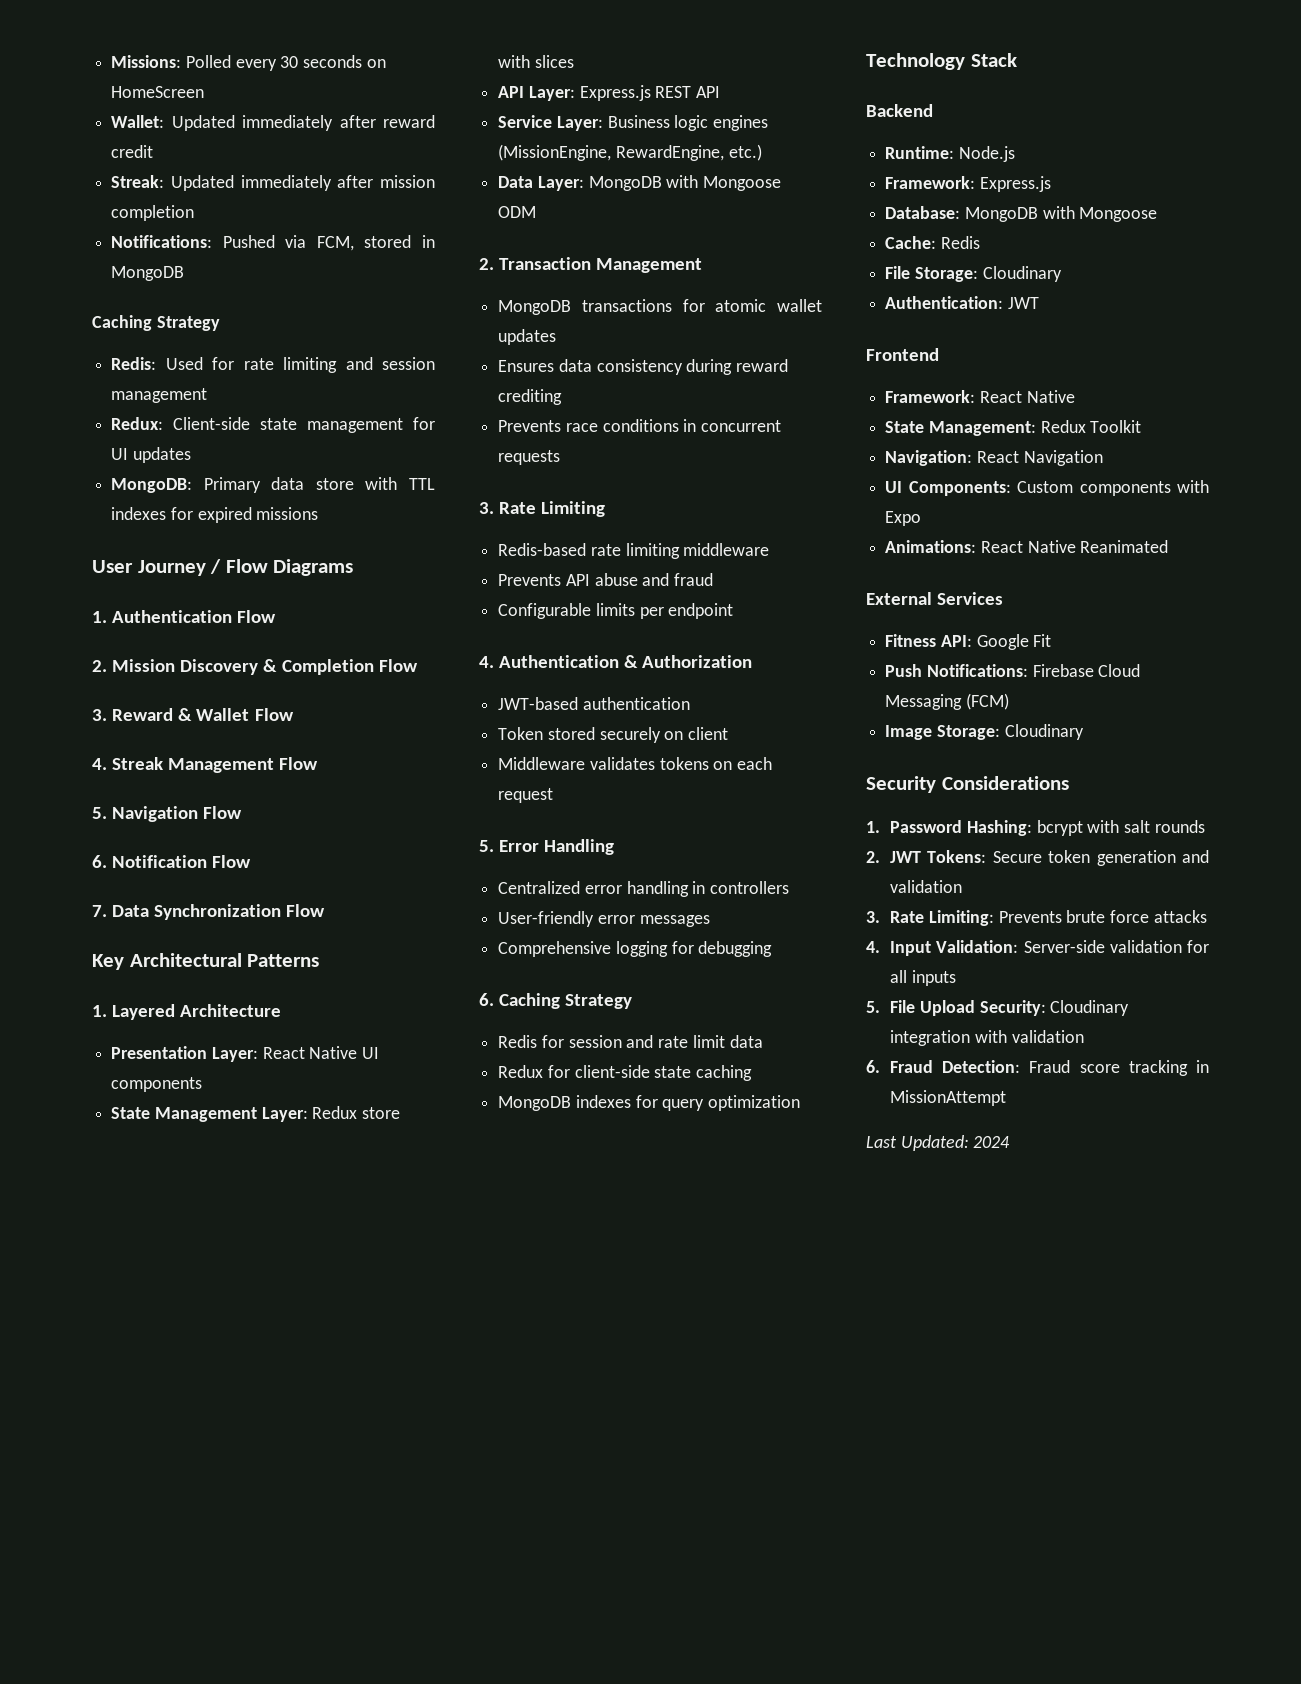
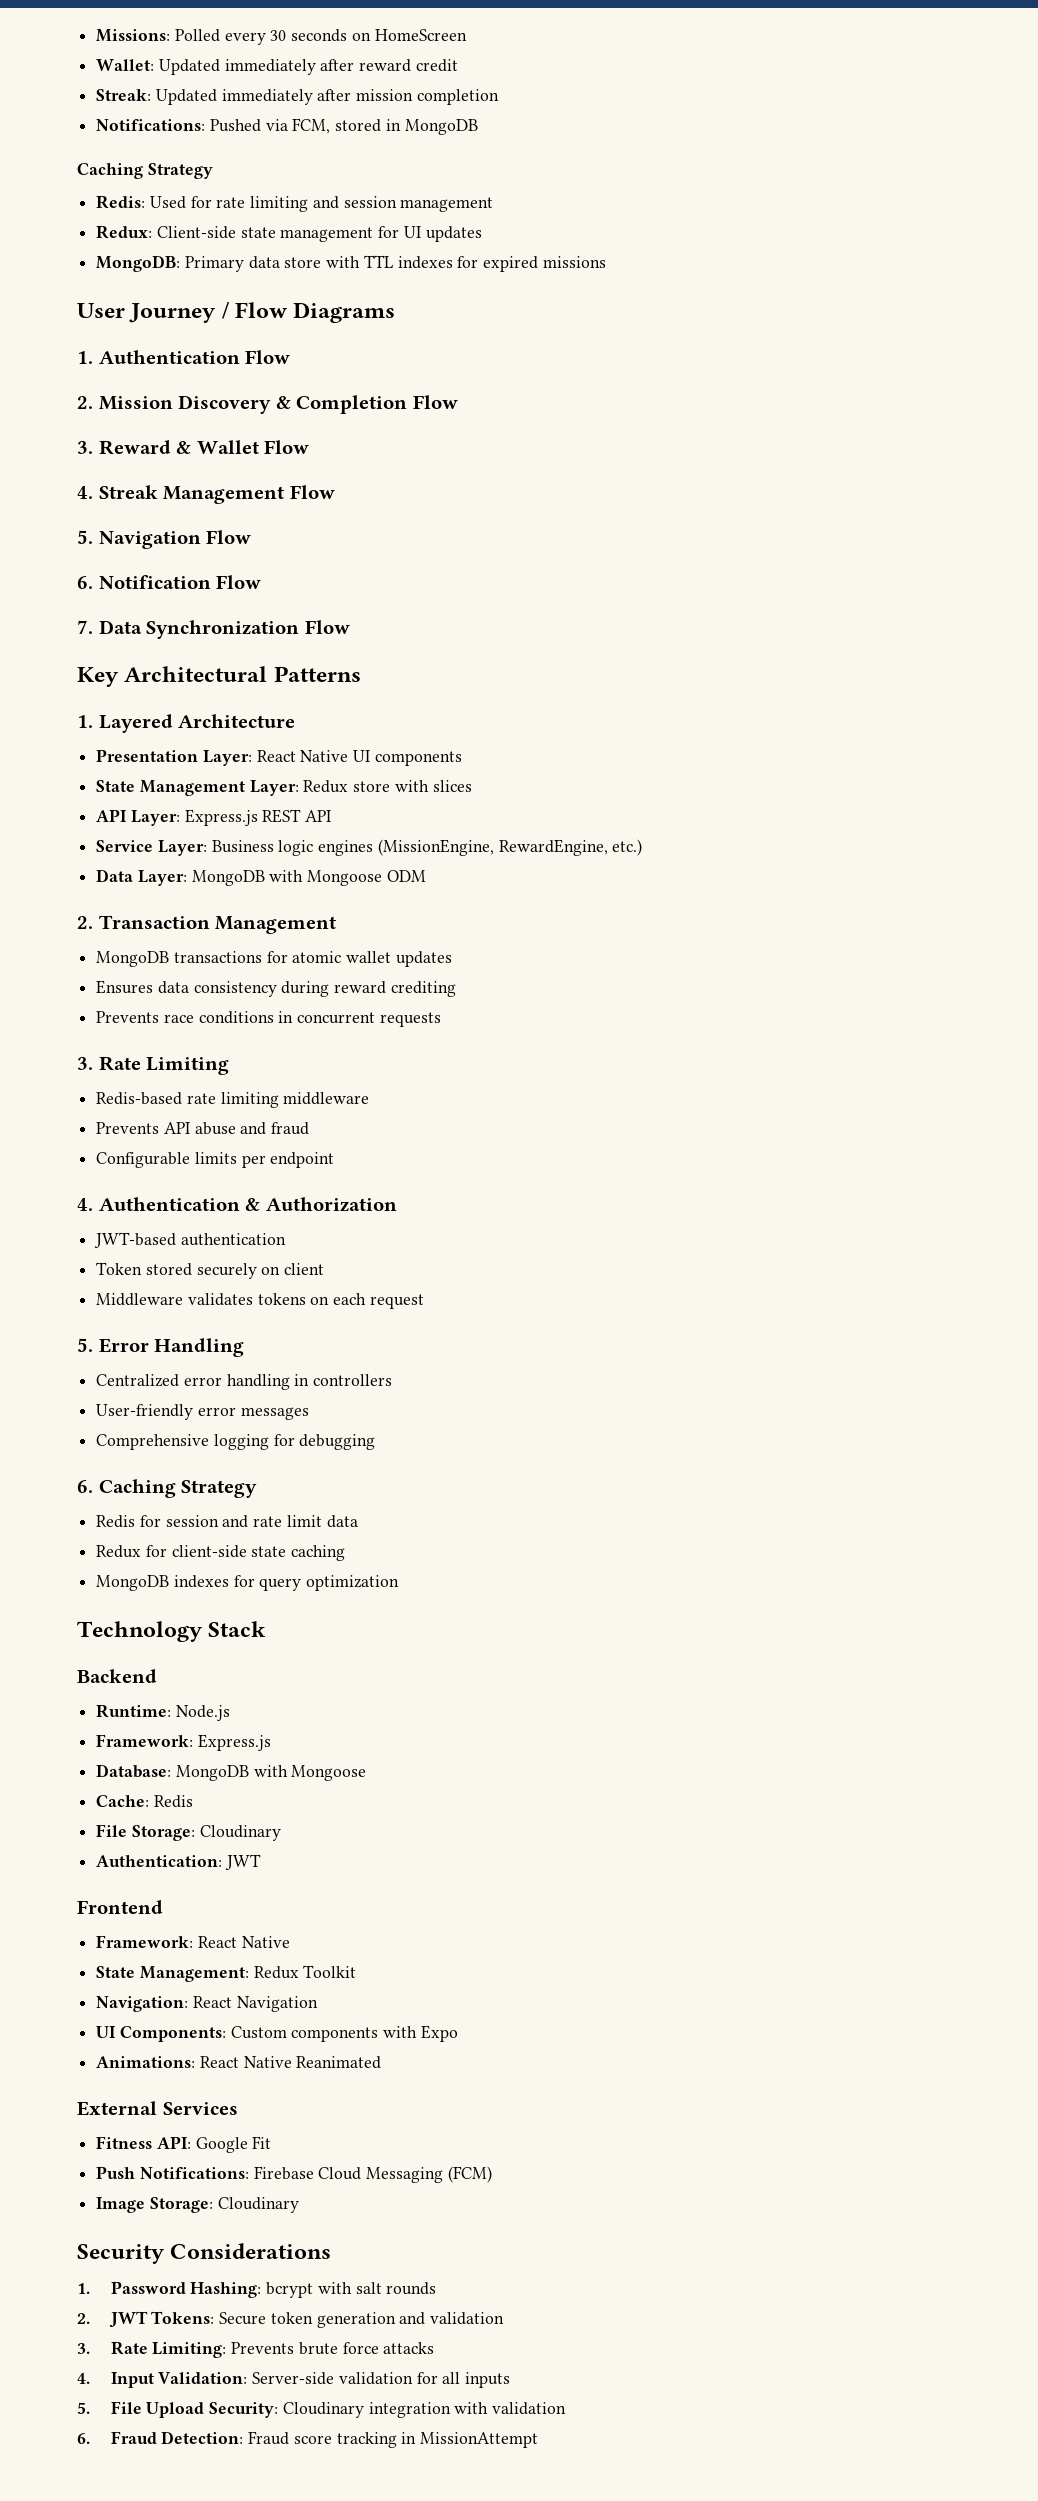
- Last Updated: 2024

